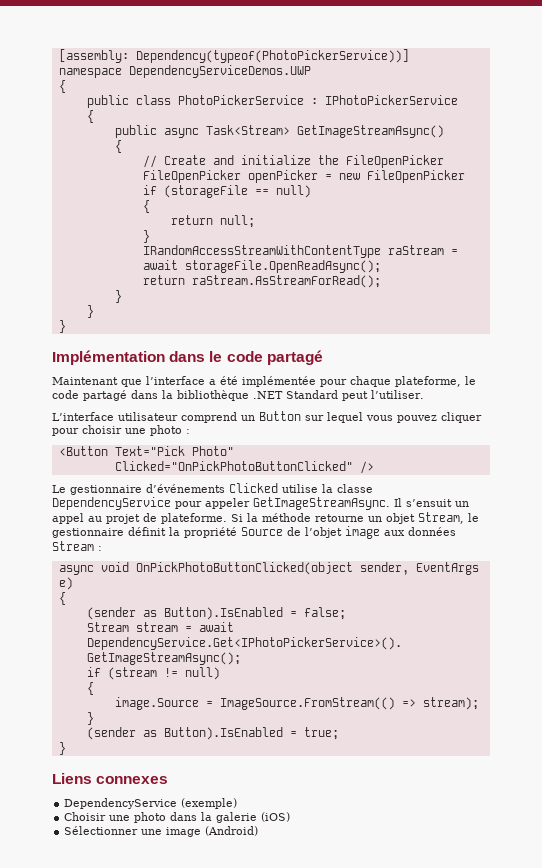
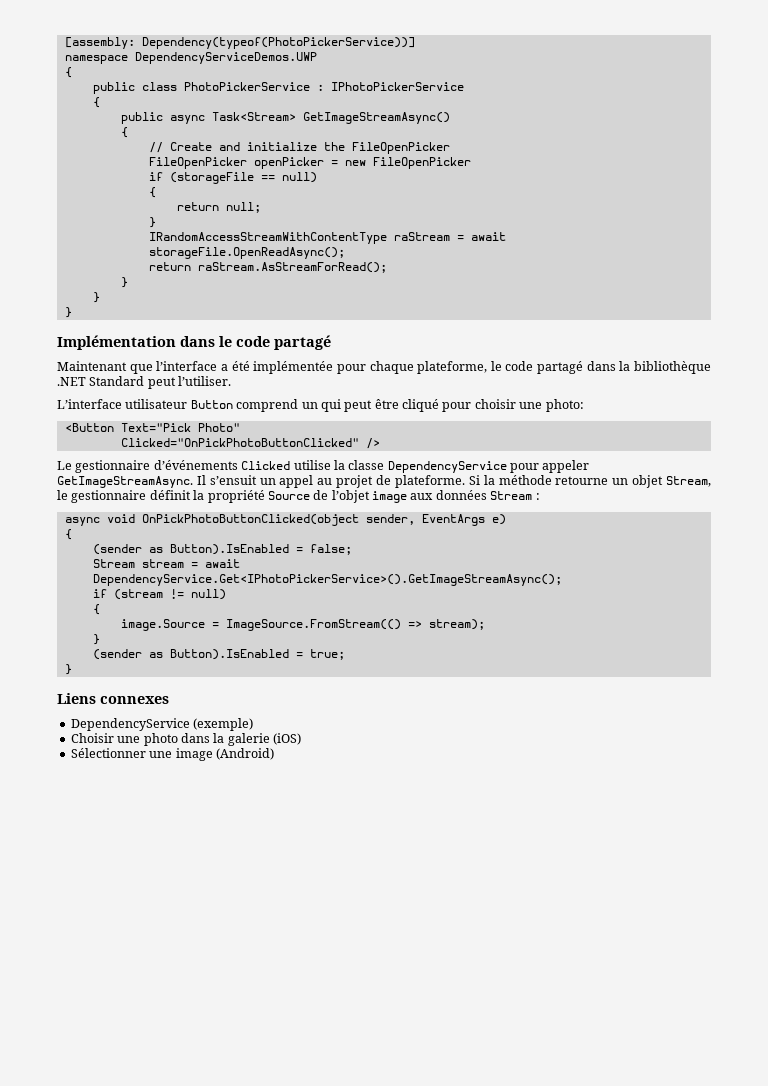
- L’interface utilisateur comprend un Button sur lequel vous pouvez cliquer pour choisir une photo :
+ L’interface utilisateur Button comprend un qui peut être cliqué pour choisir une photo:

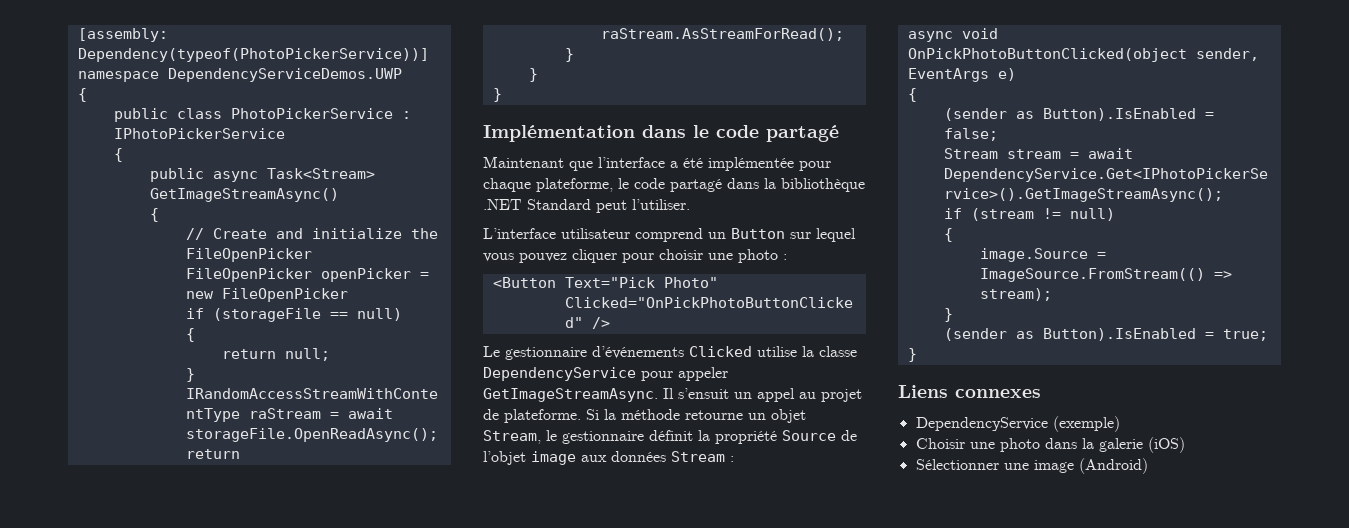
- L’interface utilisateur Button comprend un qui peut être cliqué pour choisir une photo:
+ L’interface utilisateur comprend un Button sur lequel vous pouvez cliquer pour choisir une photo :

